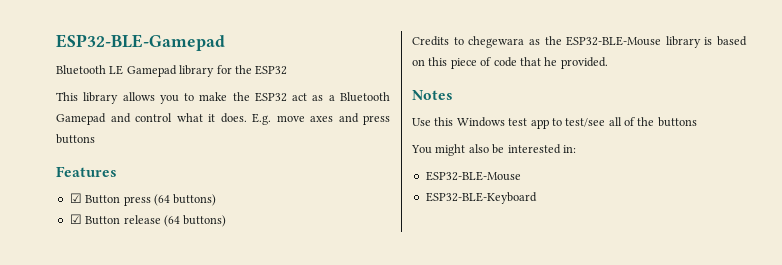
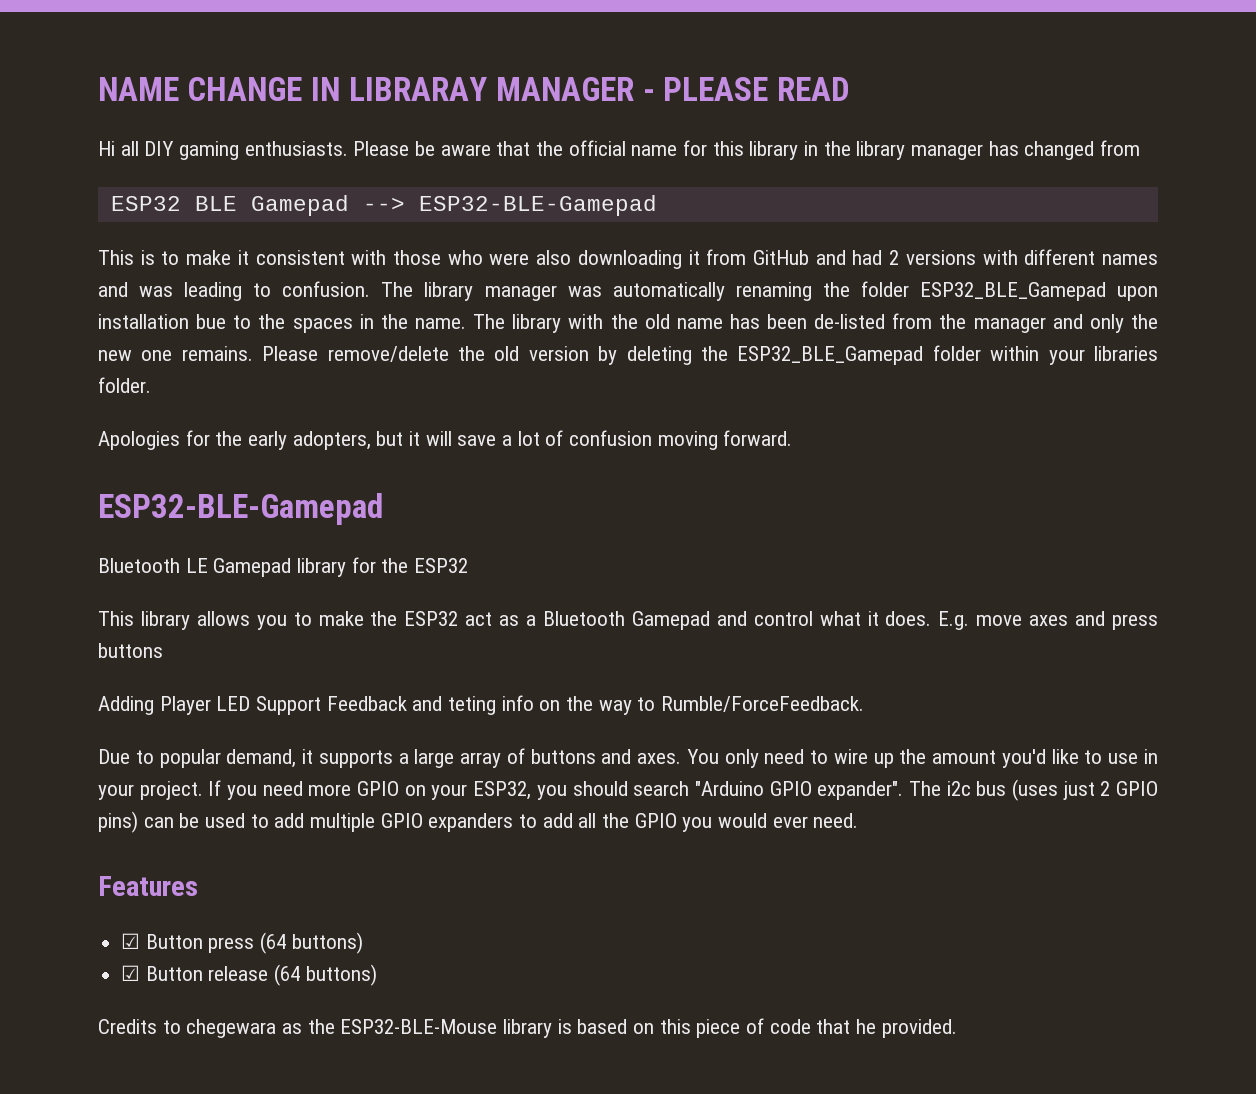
+ NAME CHANGE IN LIBRARAY MANAGER - PLEASE READ
+ Hi all DIY gaming enthusiasts. Please be aware that the official name for this library in the library manager has changed from
+ ESP32 BLE Gamepad --> ESP32-BLE-Gamepad
+ This is to make it consistent with those who were also downloading it from GitHub and had 2 versions with different names and was leading to confusion. The library manager was automatically renaming the folder ESP32_BLE_Gamepad upon installation bue to the spaces in the name. The library with the old name has been de-listed from the manager and only the new one remains. Please remove/delete the old version by deleting the ESP32_BLE_Gamepad folder within your libraries folder.
+ Apologies for the early adopters, but it will save a lot of confusion moving forward.
+ Adding Player LED Support Feedback and teting info on the way to Rumble/ForceFeedback.
+ Due to popular demand, it supports a large array of buttons and axes. You only need to wire up the amount you'd like to use in your project. If you need more GPIO on your ESP32, you should search "Arduino GPIO expander". The i2c bus (uses just 2 GPIO pins) can be used to add multiple GPIO expanders to add all the GPIO you would ever need.
- Notes
- Use this Windows test app to test/see all of the buttons
- You might also be interested in:
- ESP32-BLE-Mouse
- ESP32-BLE-Keyboard

